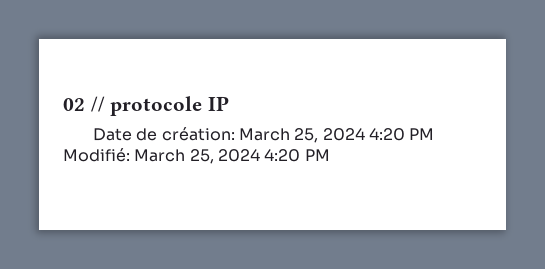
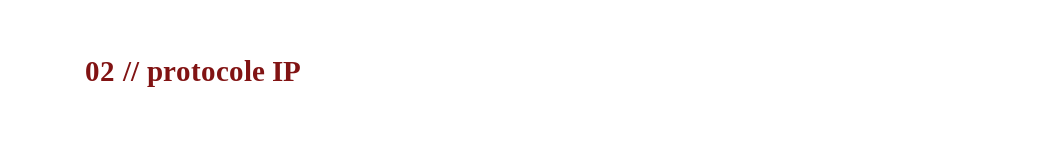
- Date de création: March 25, 2024 4:20 PM Modifié: March 25, 2024 4:20 PM

